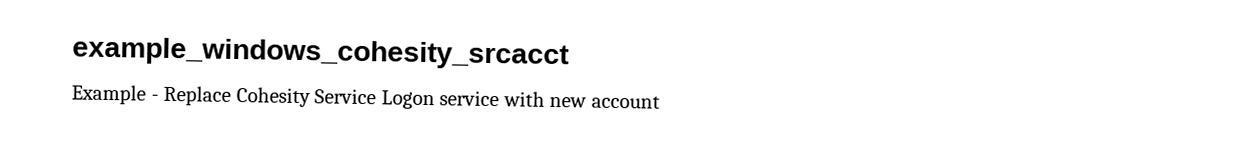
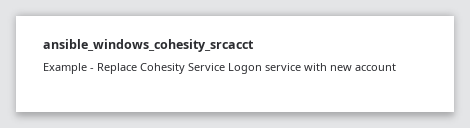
- example_windows_cohesity_srcacct
+ ansible_windows_cohesity_srcacct

